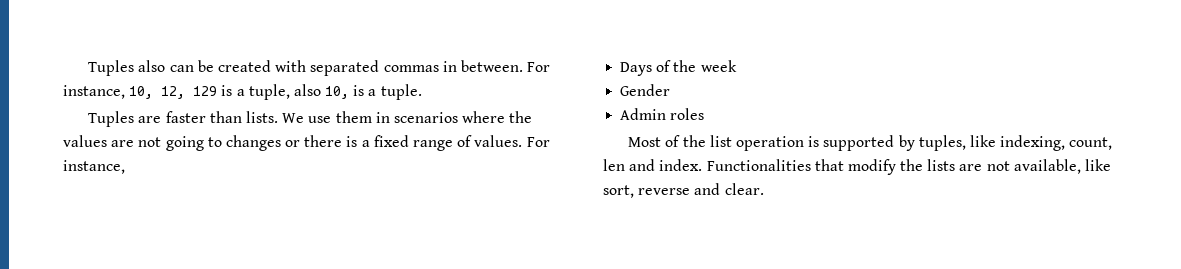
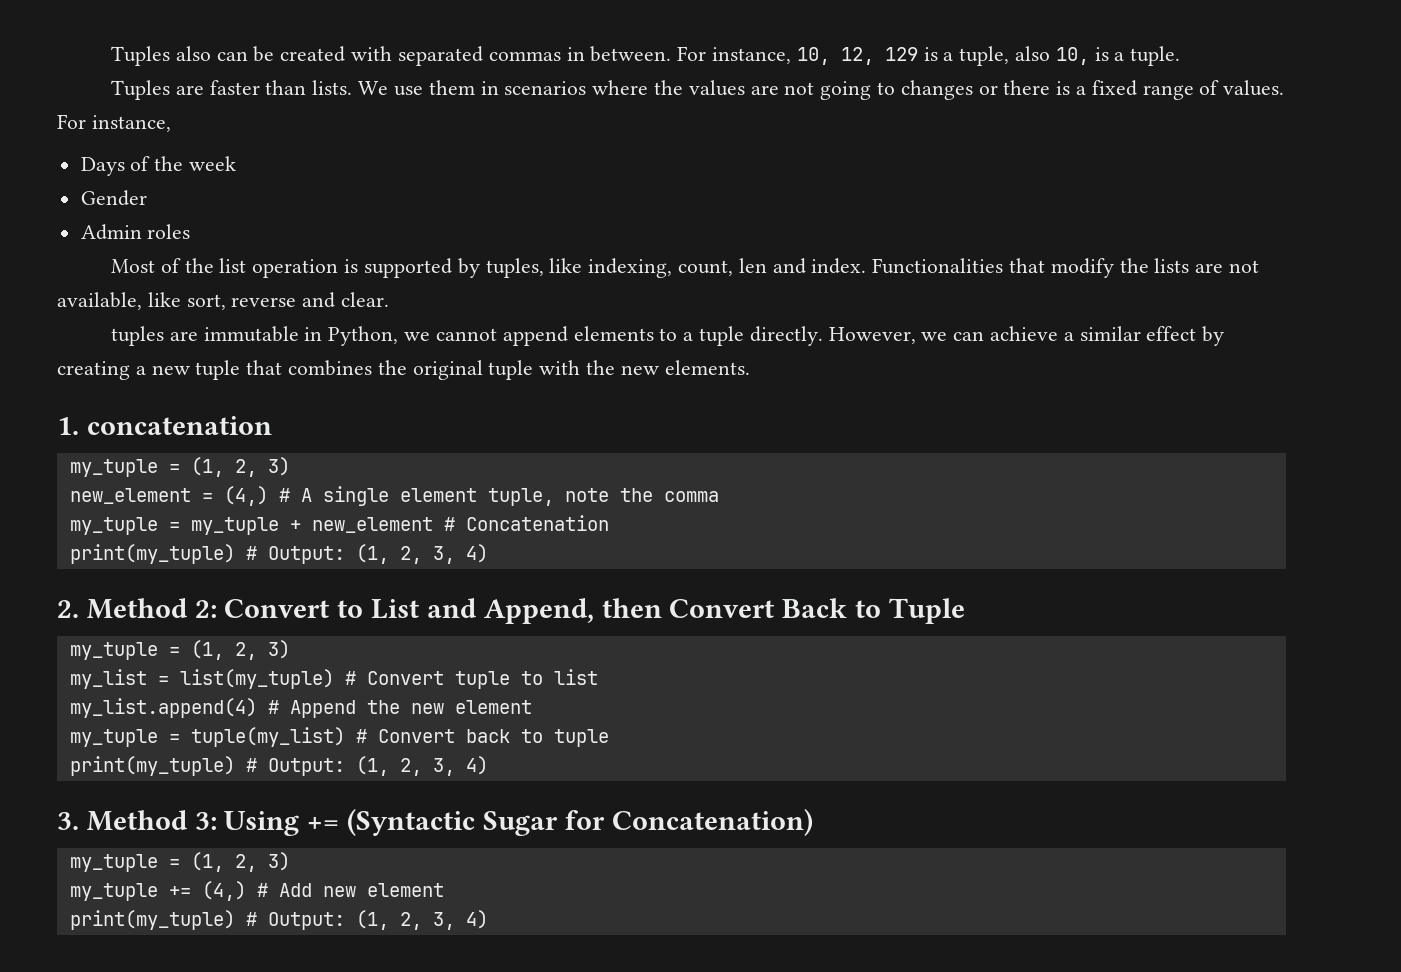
+ tuples are immutable in Python, we cannot append elements to a tuple directly. However, we can achieve a similar effect by creating a new tuple that combines the original tuple with the new elements.
+ 1. concatenation
+ my_tuple = (1, 2, 3)
+ new_element = (4,) # A single element tuple, note the comma
+ my_tuple = my_tuple + new_element # Concatenation
+ print(my_tuple) # Output: (1, 2, 3, 4)
+ 2. Method 2: Convert to List and Append, then Convert Back to Tuple
+ my_tuple = (1, 2, 3)
+ my_list = list(my_tuple) # Convert tuple to list
+ my_list.append(4) # Append the new element
+ my_tuple = tuple(my_list) # Convert back to tuple
+ print(my_tuple) # Output: (1, 2, 3, 4)
+ 3. Method 3: Using += (Syntactic Sugar for Concatenation)
+ my_tuple = (1, 2, 3)
+ my_tuple += (4,) # Add new element
+ print(my_tuple) # Output: (1, 2, 3, 4)

